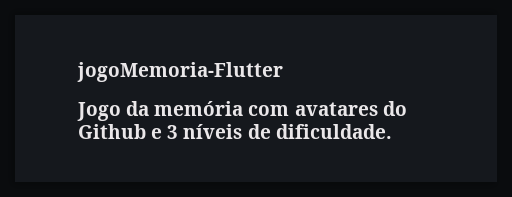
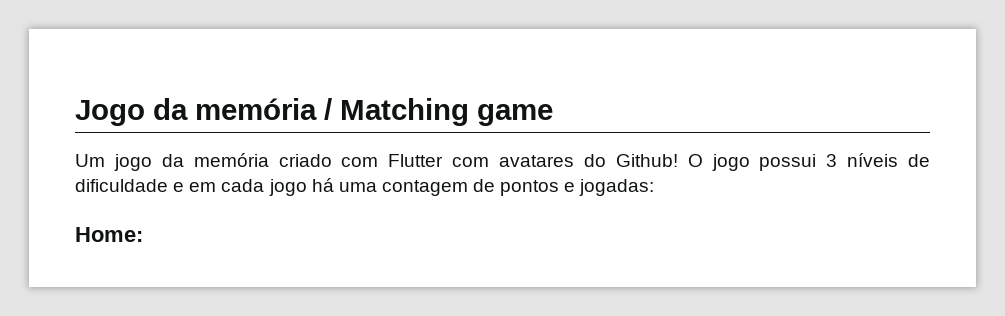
- jogoMemoria-Flutter
- Jogo da memória com avatares do Github e 3 níveis de dificuldade.
+ Jogo da memória / Matching game
+ Um jogo da memória criado com Flutter com avatares do Github! O jogo possui 3 níveis de dificuldade e em cada jogo há uma contagem de pontos e jogadas:
+ Home:

